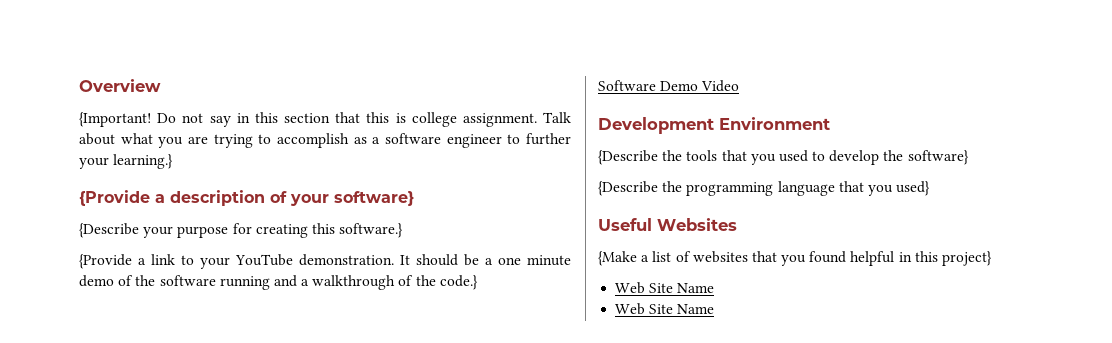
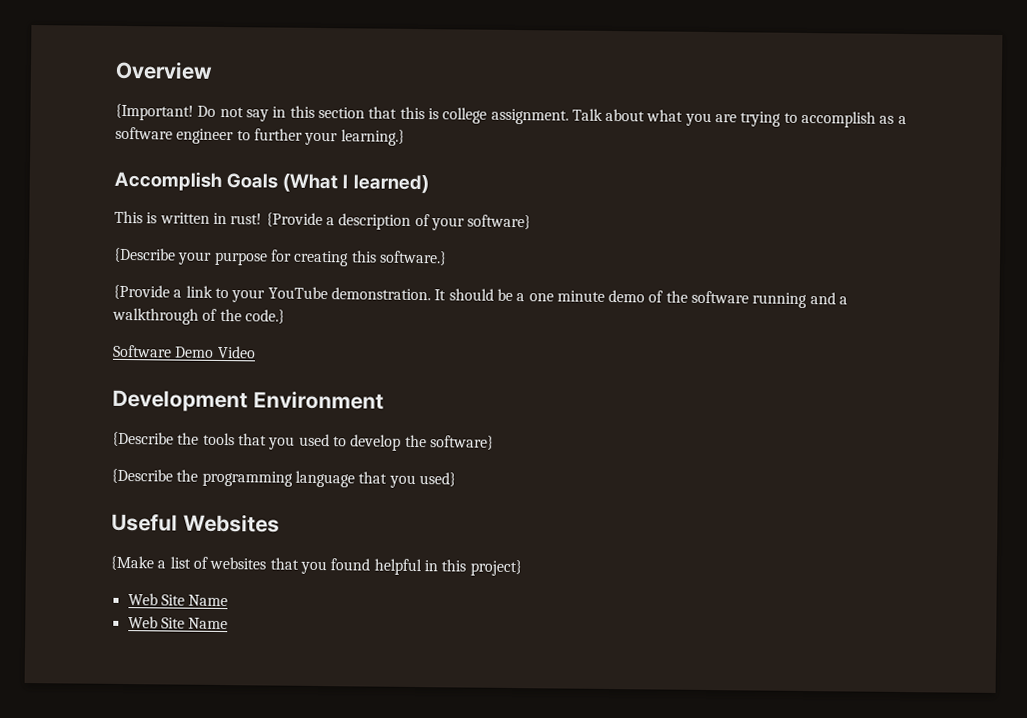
+ Accomplish Goals (What I learned)
+ This is written in rust!

